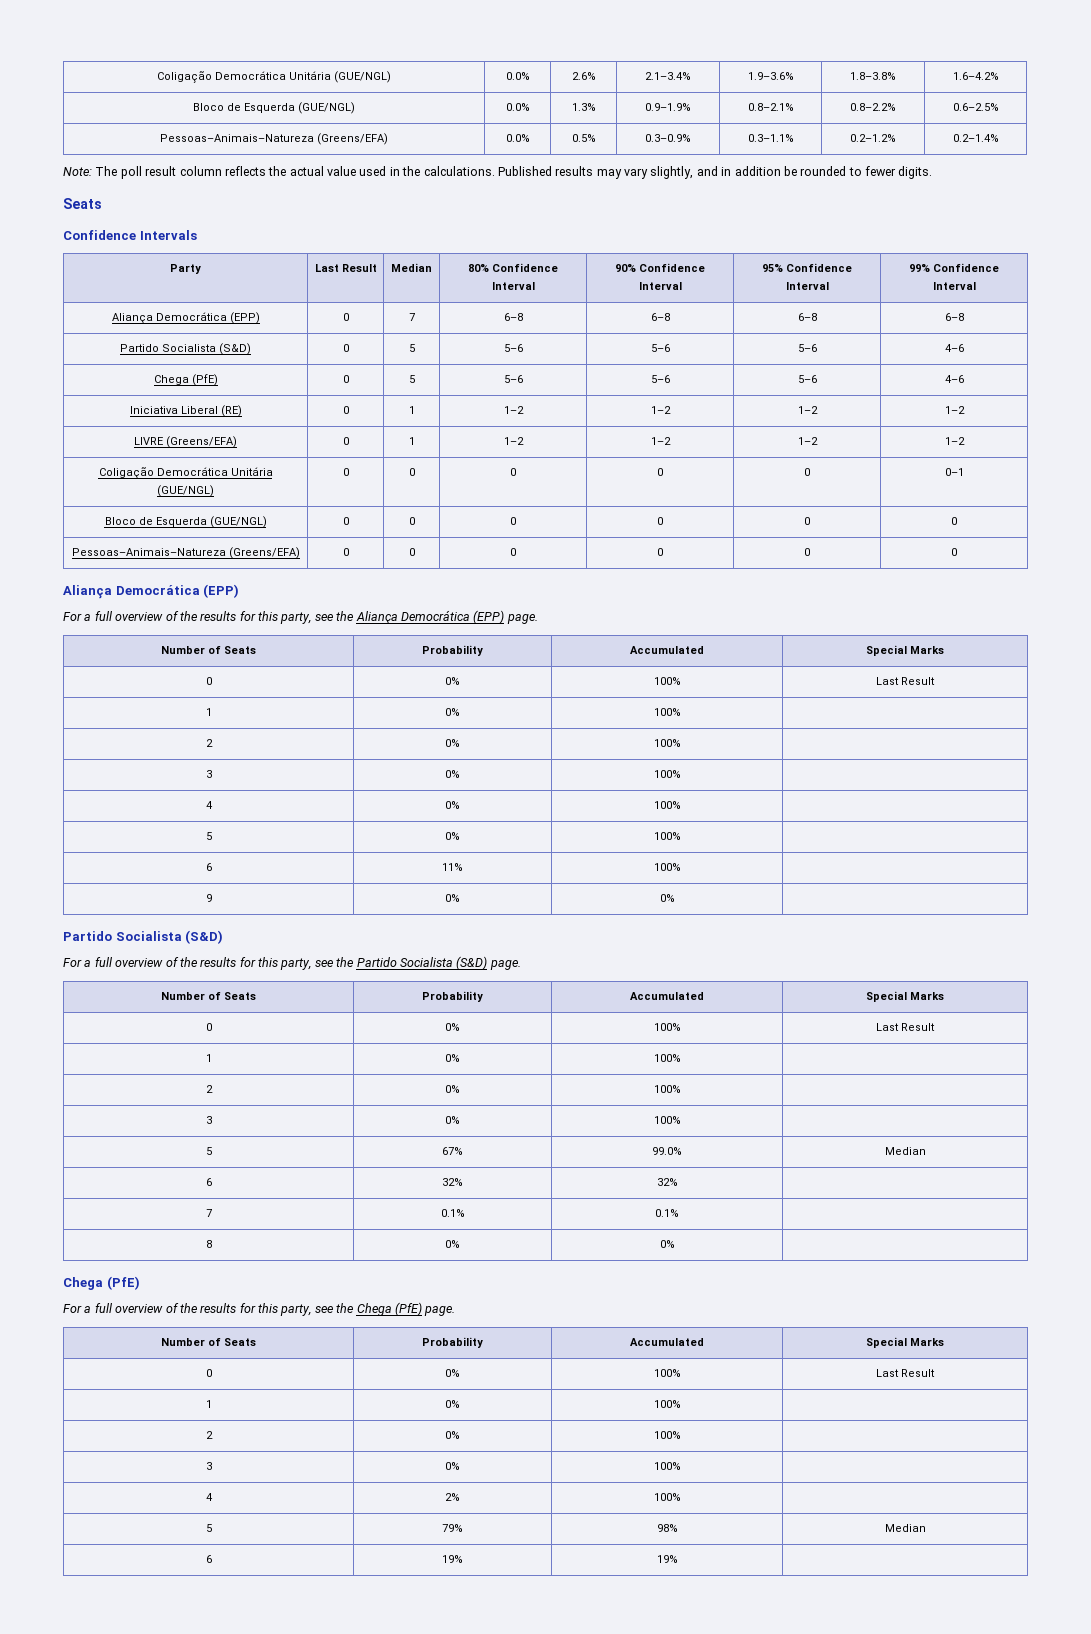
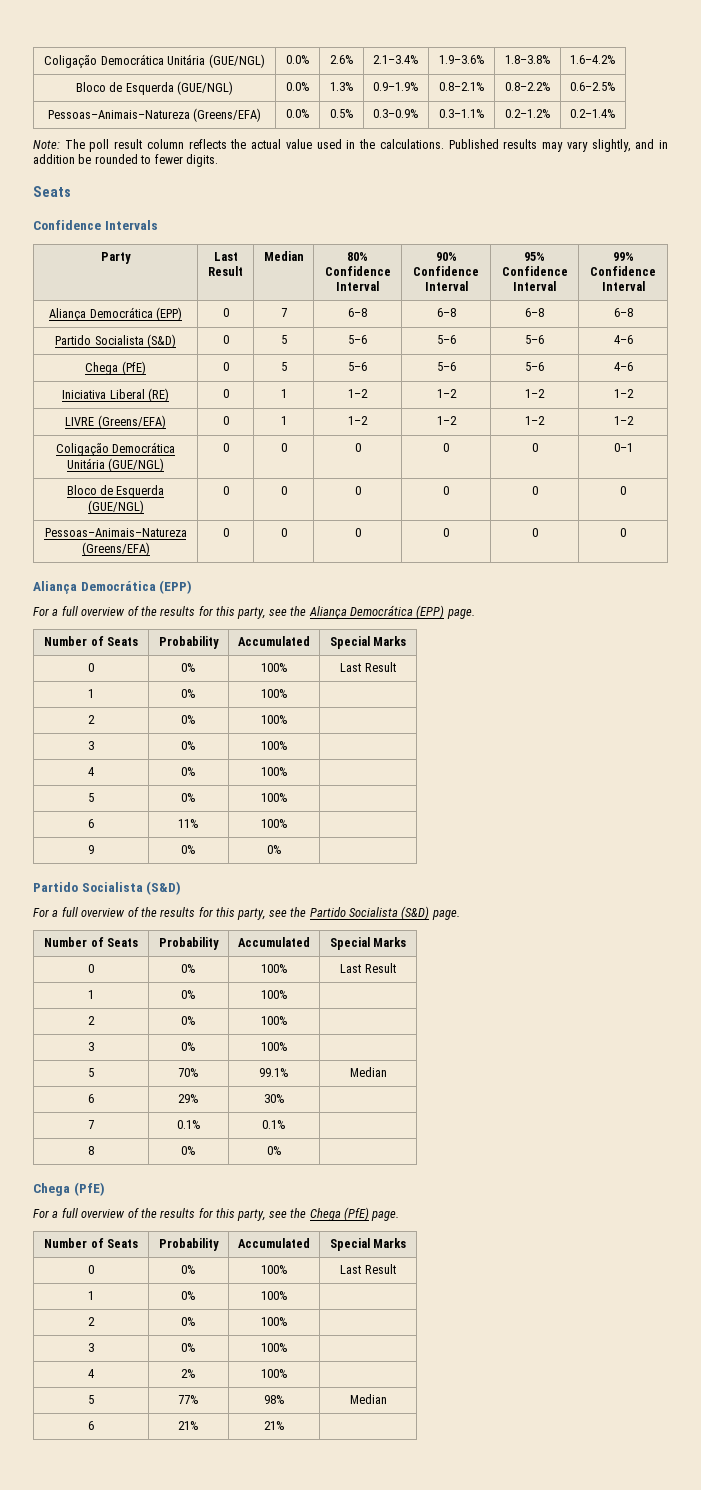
- 5 | 67% | 99.0% | Median
- 6 | 32% | 32% |
+ 5 | 70% | 99.1% | Median
+ 6 | 29% | 30% |
- 5 | 79% | 98% | Median
+ 5 | 77% | 98% | Median
- 6 | 19% | 19% |
+ 6 | 21% | 21% |

